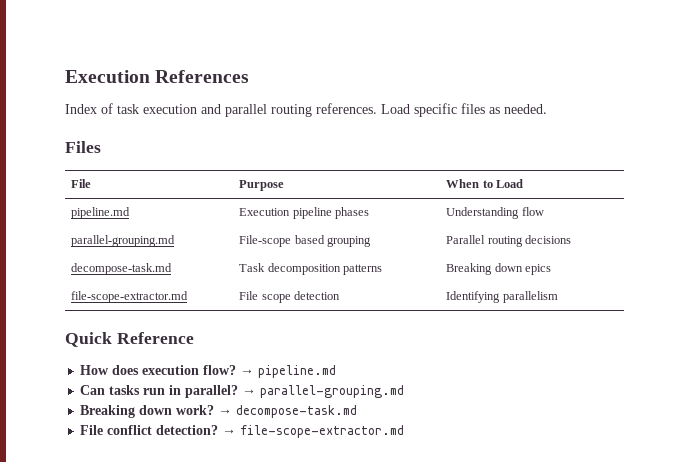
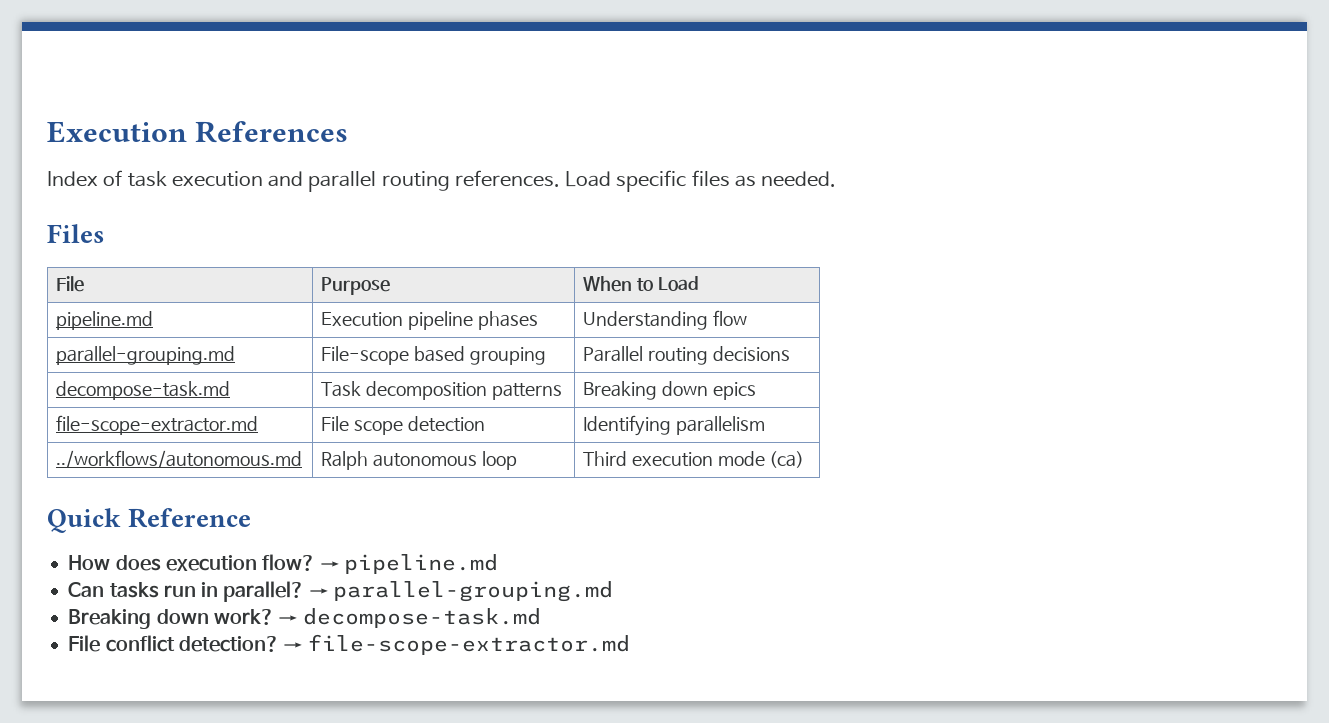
+ ../workflows/autonomous.md | Ralph autonomous loop | Third execution mode (ca)

